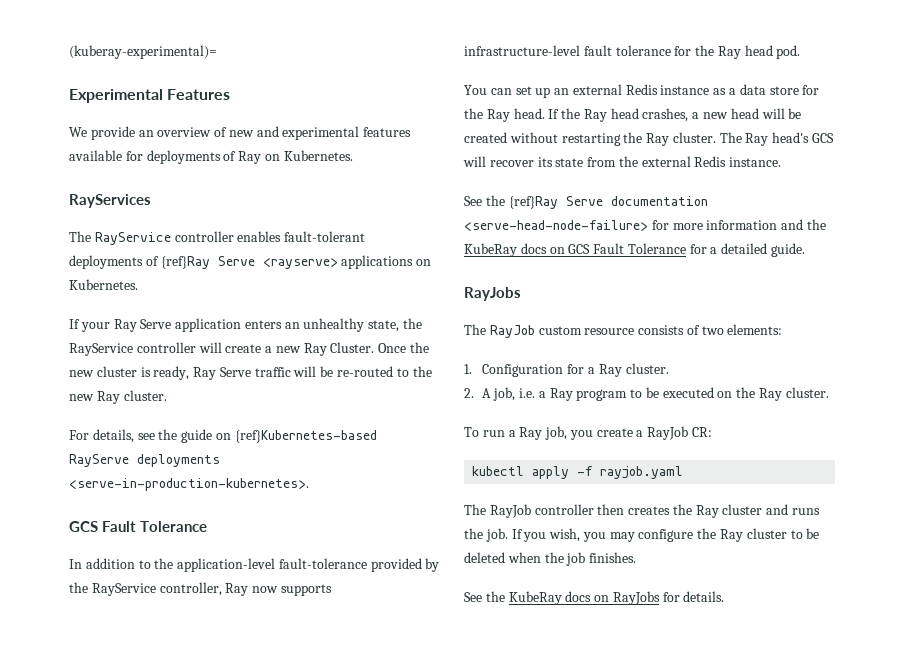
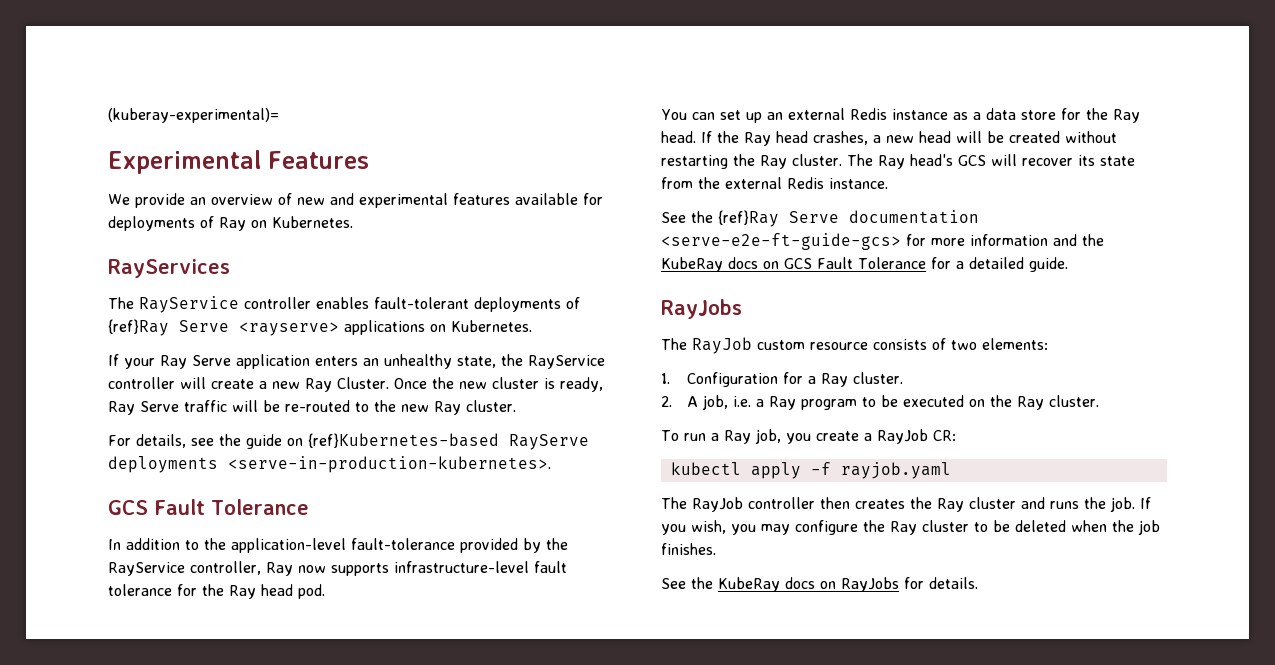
- See the {ref}Ray Serve documentation <serve-head-node-failure> for more information and the KubeRay docs on GCS Fault Tolerance for a detailed guide.
+ See the {ref}Ray Serve documentation <serve-e2e-ft-guide-gcs> for more information and the KubeRay docs on GCS Fault Tolerance for a detailed guide.

